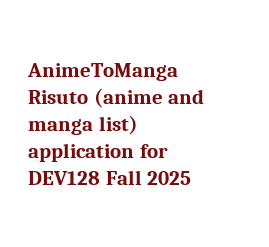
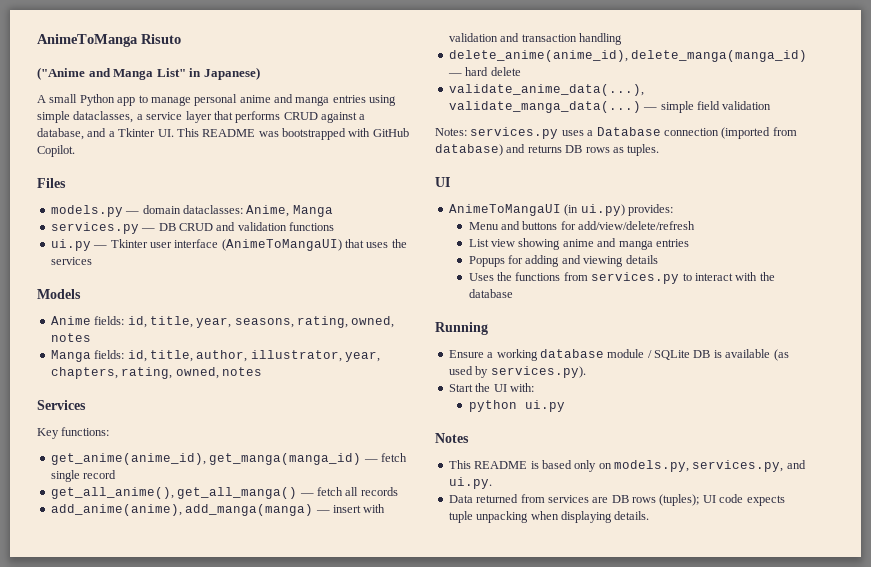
- AnimeToManga Risuto (anime and manga list) application for DEV128 Fall 2025
+ AnimeToManga Risuto
+ ("Anime and Manga List" in Japanese)
+ A small Python app to manage personal anime and manga entries using simple dataclasses, a service layer that performs CRUD against a database, and a Tkinter UI. This README was bootstrapped with GitHub Copilot.
+ Files
+ models.py — domain dataclasses: Anime, Manga
+ services.py — DB CRUD and validation functions
+ ui.py — Tkinter user interface (AnimeToMangaUI) that uses the services
+ Models
+ Anime fields: id, title, year, seasons, rating, owned, notes
+ Manga fields: id, title, author, illustrator, year, chapters, rating, owned, notes
+ Services
+ Key functions:
+ get_anime(anime_id), get_manga(manga_id) — fetch single record
+ get_all_anime(), get_all_manga() — fetch all records
+ add_anime(anime), add_manga(manga) — insert with validation and transaction handling
+ delete_anime(anime_id), delete_manga(manga_id) — hard delete
+ validate_anime_data(...), validate_manga_data(...) — simple field validation
+ Notes: services.py uses a Database connection (imported from database) and returns DB rows as tuples.
+ UI
+ AnimeToMangaUI (in ui.py) provides:
+ Menu and buttons for add/view/delete/refresh
+ List view showing anime and manga entries
+ Popups for adding and viewing details
+ Uses the functions from services.py to interact with the database
+ Running
+ Ensure a working database module / SQLite DB is available (as used by services.py).
+ Start the UI with:
+ python ui.py
+ Notes
+ This README is based only on models.py, services.py, and ui.py.
+ Data returned from services are DB rows (tuples); UI code expects tuple unpacking when displaying details.

